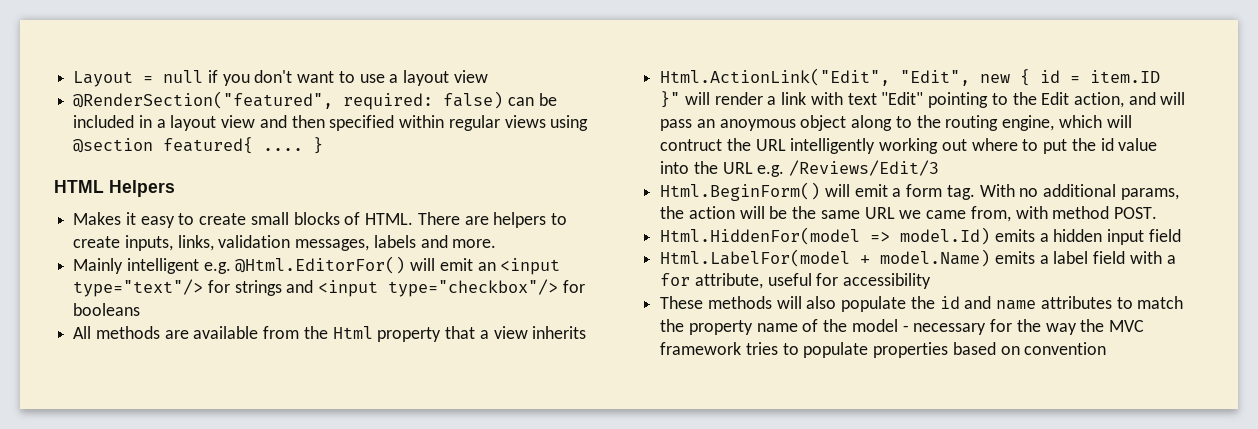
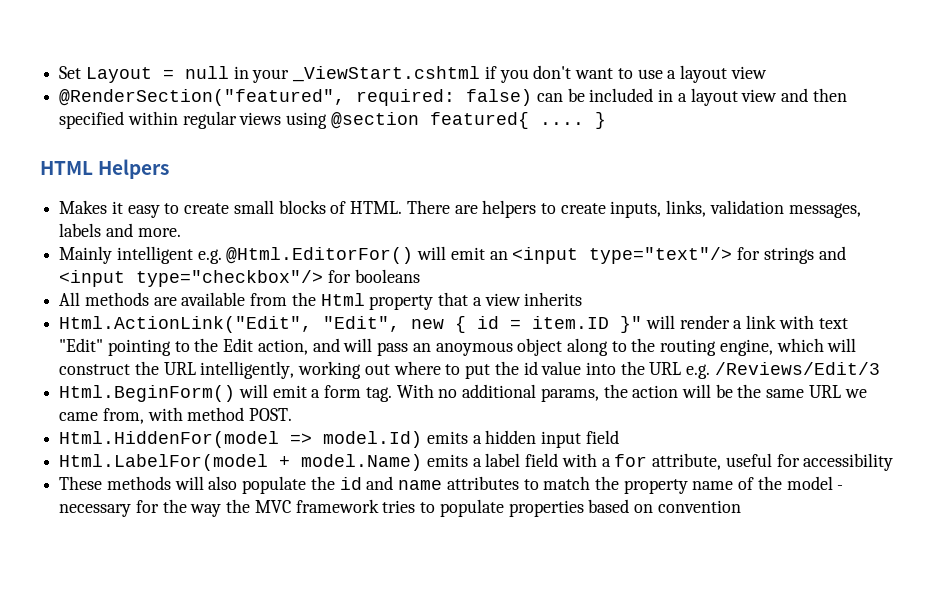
- Layout = null if you don't want to use a layout view
+ Set Layout = null in your _ViewStart.cshtml if you don't want to use a layout view
- Html.ActionLink("Edit", "Edit", new { id = item.ID }" will render a link with text "Edit" pointing to the Edit action, and will pass an anoymous object along to the routing engine, which will contruct the URL intelligently working out where to put the id value into the URL e.g. /Reviews/Edit/3
+ Html.ActionLink("Edit", "Edit", new { id = item.ID }" will render a link with text "Edit" pointing to the Edit action, and will pass an anoymous object along to the routing engine, which will construct the URL intelligently, working out where to put the id value into the URL e.g. /Reviews/Edit/3

